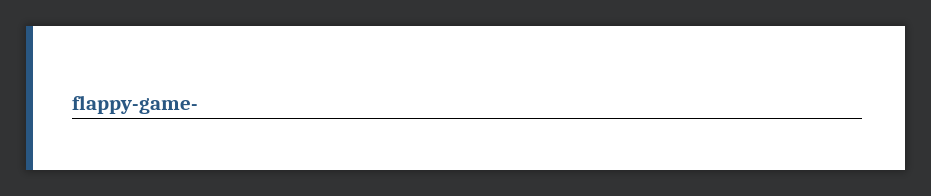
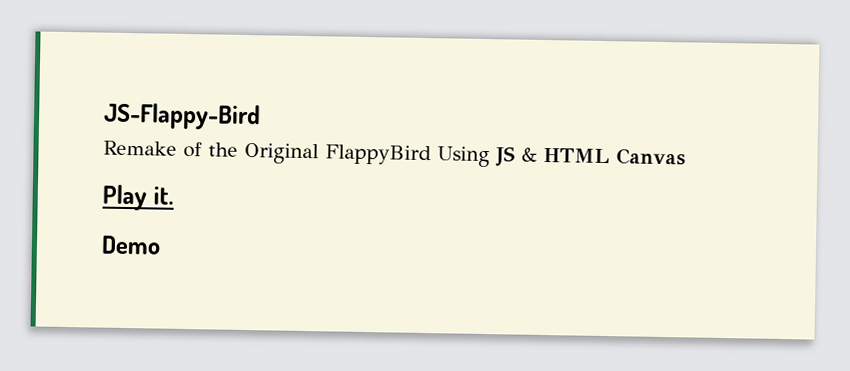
- flappy-game-
+ JS-Flappy-Bird
+ Remake of the Original FlappyBird Using JS & HTML Canvas
+ Play it.
+ Demo

